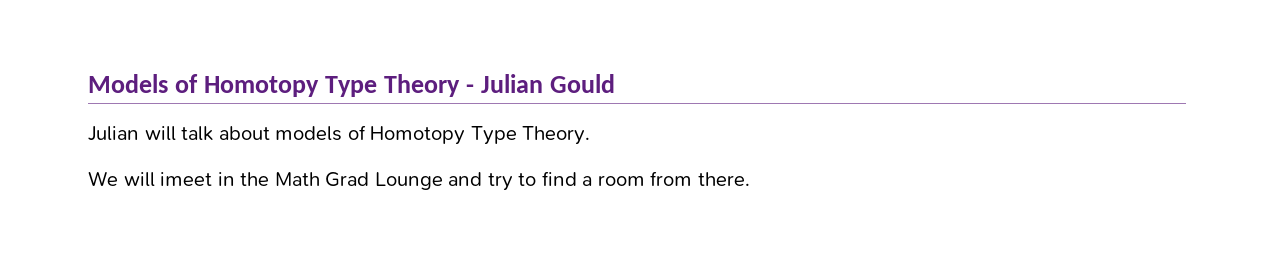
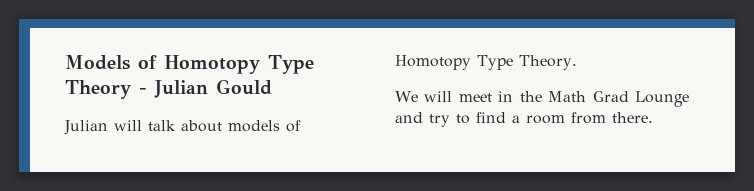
- We will imeet in the Math Grad Lounge and try to find a room from there.
+ We will meet in the Math Grad Lounge and try to find a room from there.

